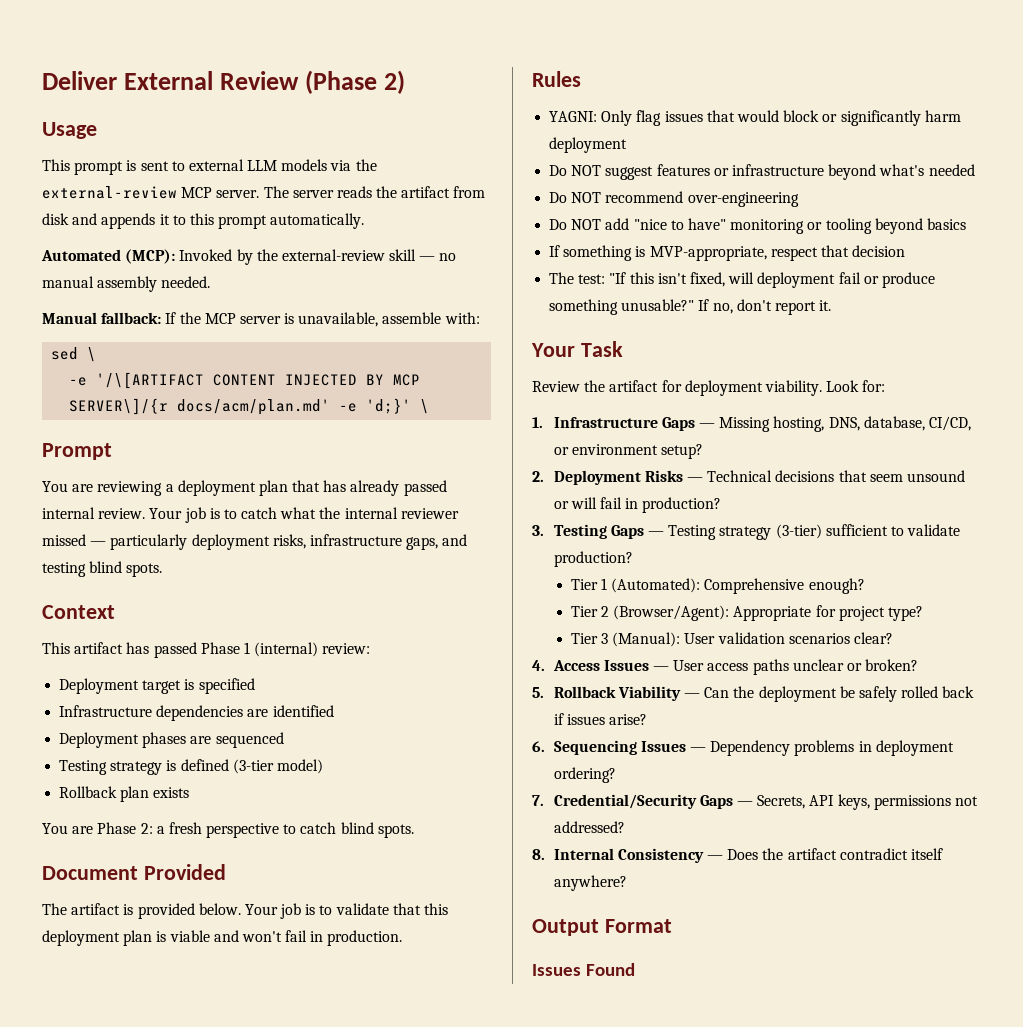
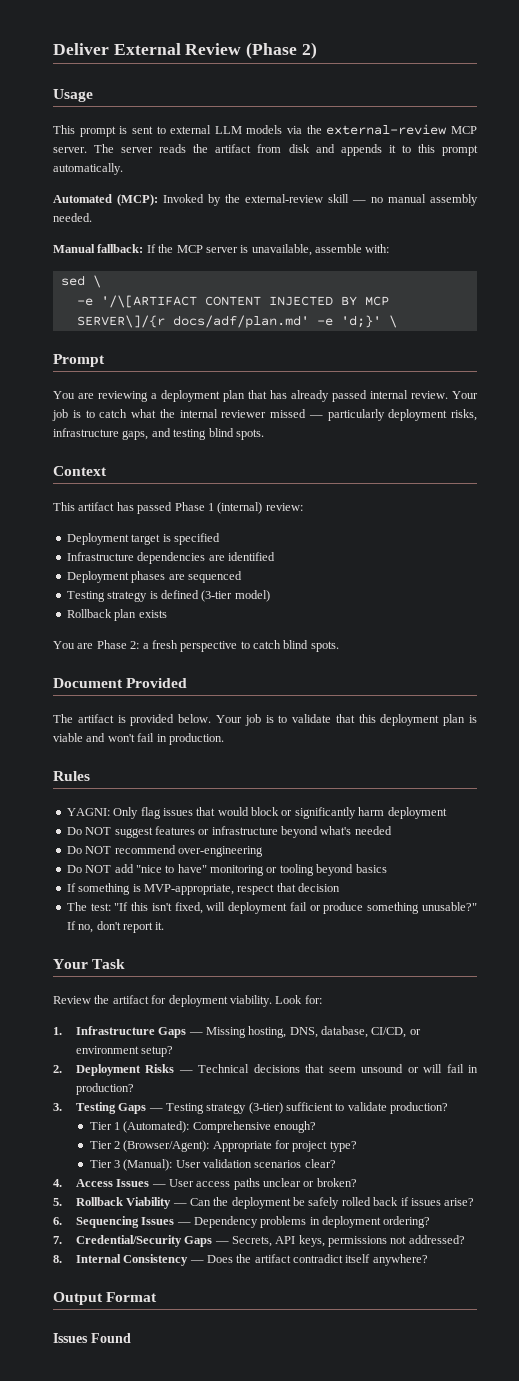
- -e '/\[ARTIFACT CONTENT INJECTED BY MCP SERVER\]/{r docs/acm/plan.md' -e 'd;}' \
+ -e '/\[ARTIFACT CONTENT INJECTED BY MCP SERVER\]/{r docs/adf/plan.md' -e 'd;}' \

